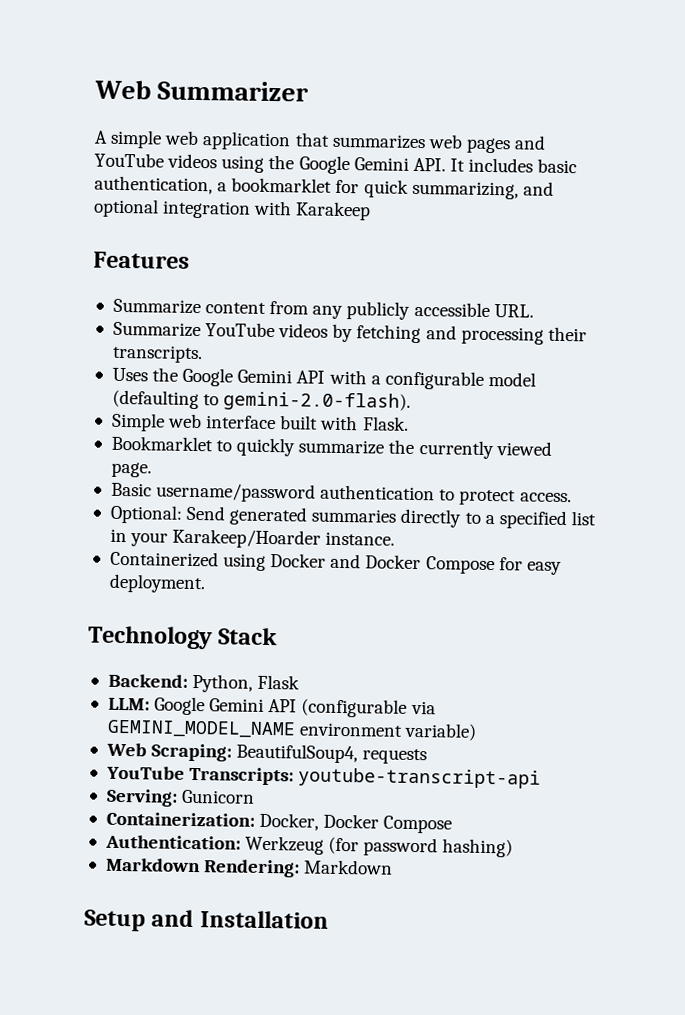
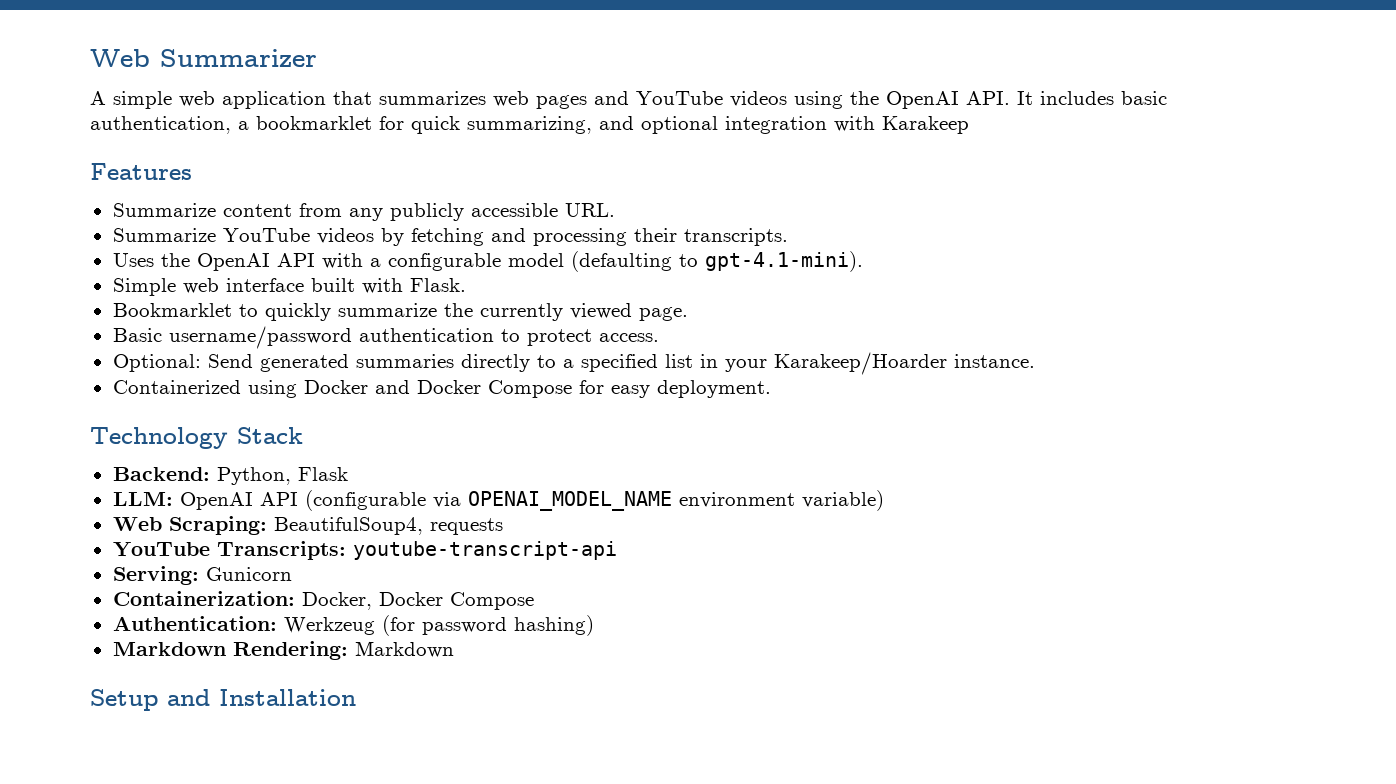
- A simple web application that summarizes web pages and YouTube videos using the Google Gemini API. It includes basic authentication, a bookmarklet for quick summarizing, and optional integration with Karakeep
+ A simple web application that summarizes web pages and YouTube videos using the OpenAI API. It includes basic authentication, a bookmarklet for quick summarizing, and optional integration with Karakeep
- Uses the Google Gemini API with a configurable model (defaulting to gemini-2.0-flash).
+ Uses the OpenAI API with a configurable model (defaulting to gpt-4.1-mini).
- LLM: Google Gemini API (configurable via GEMINI_MODEL_NAME environment variable)
+ LLM: OpenAI API (configurable via OPENAI_MODEL_NAME environment variable)

